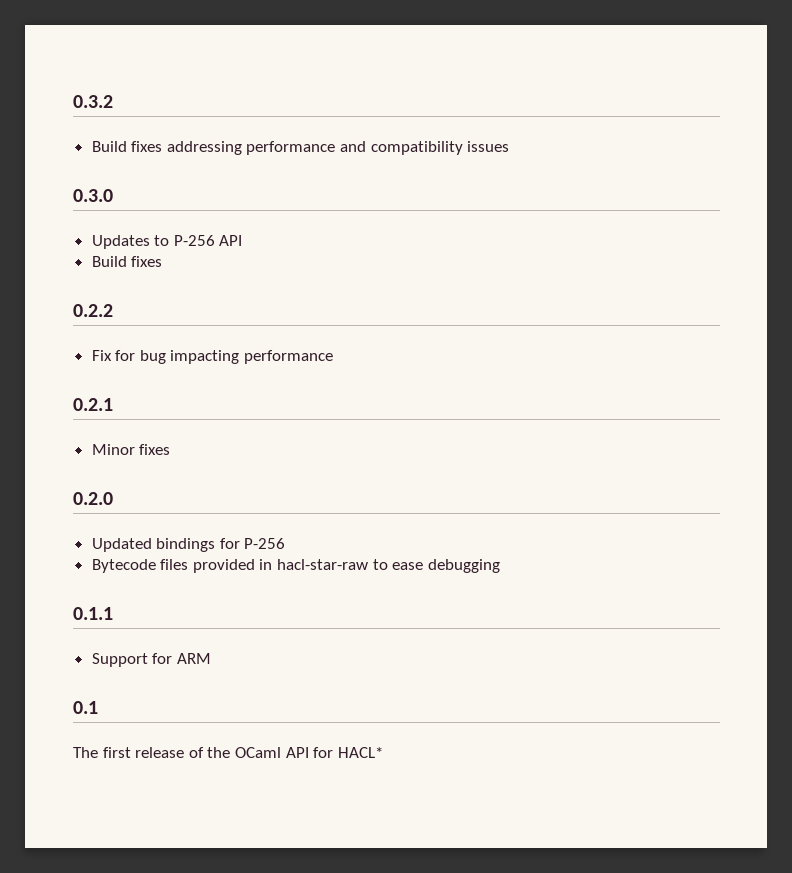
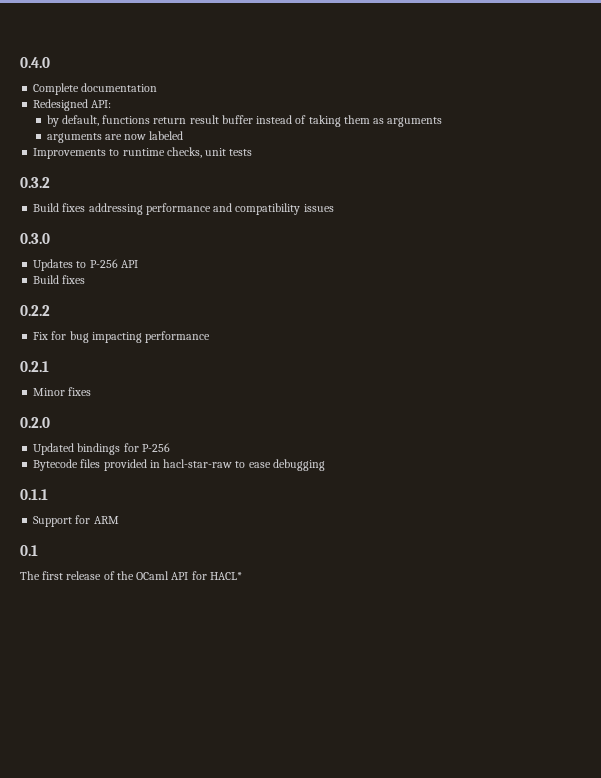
+ 0.4.0
+ Complete documentation
+ Redesigned API:
+ by default, functions return result buffer instead of taking them as arguments
+ arguments are now labeled
+ Improvements to runtime checks, unit tests

